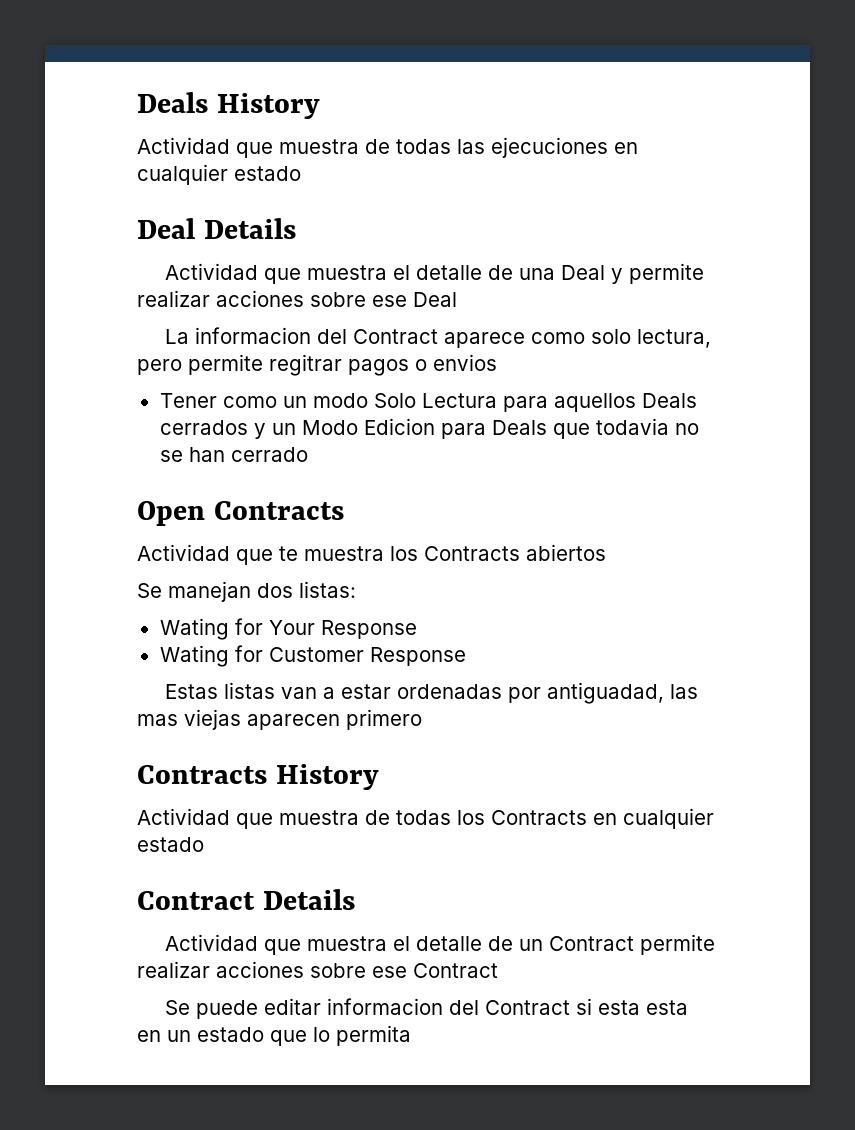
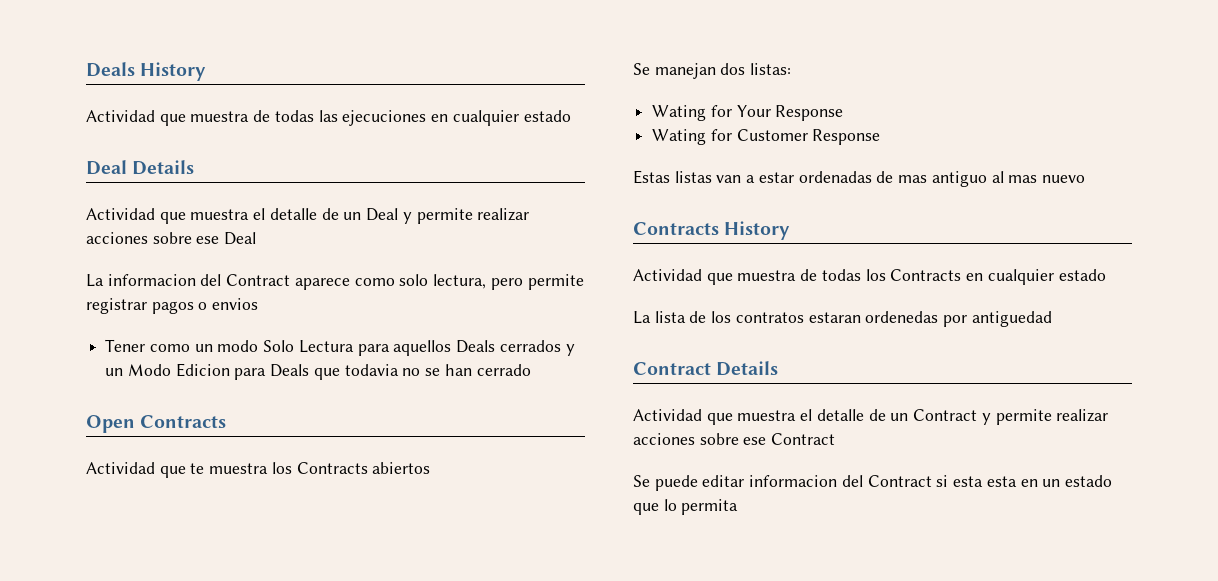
- Actividad que muestra el detalle de una Deal y permite realizar acciones sobre ese Deal
+ Actividad que muestra el detalle de un Deal y permite realizar acciones sobre ese Deal
- La informacion del Contract aparece como solo lectura, pero permite regitrar pagos o envios
+ La informacion del Contract aparece como solo lectura, pero permite registrar pagos o envios
- Estas listas van a estar ordenadas por antiguadad, las mas viejas aparecen primero
+ Estas listas van a estar ordenadas de mas antiguo al mas nuevo
+ La lista de los contratos estaran ordenedas por antiguedad
- Actividad que muestra el detalle de un Contract permite realizar acciones sobre ese Contract
+ Actividad que muestra el detalle de un Contract y permite realizar acciones sobre ese Contract

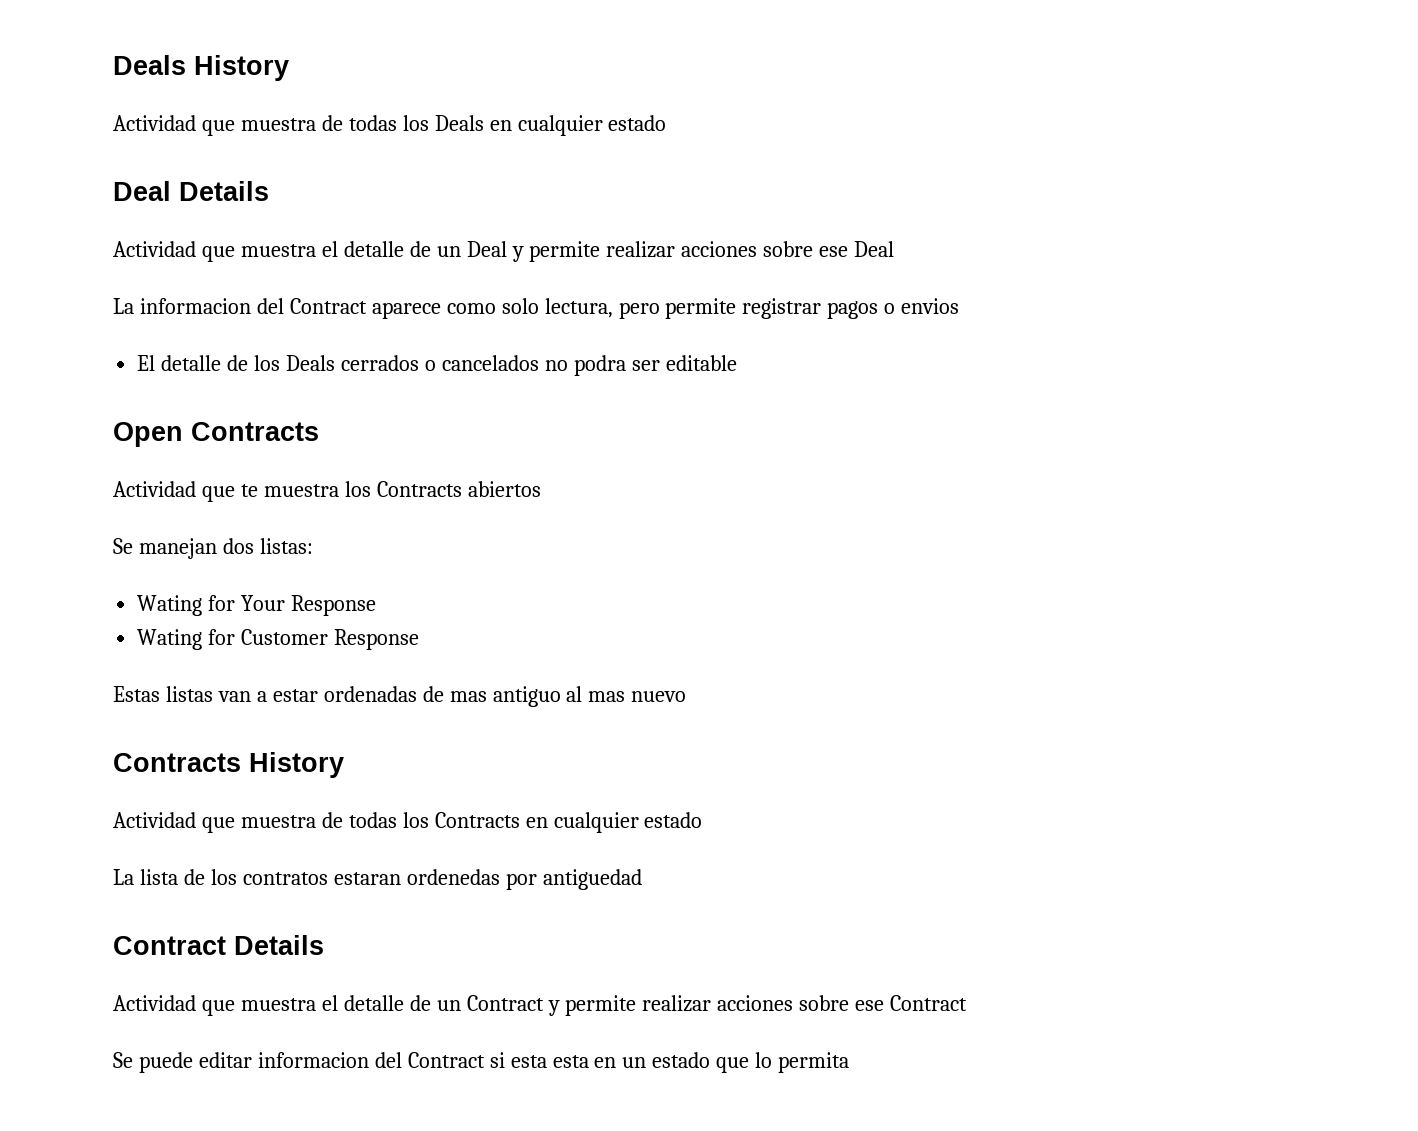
- Actividad que muestra de todas las ejecuciones en cualquier estado
+ Actividad que muestra de todas los Deals en cualquier estado
- Tener como un modo Solo Lectura para aquellos Deals cerrados y un Modo Edicion para Deals que todavia no se han cerrado
+ El detalle de los Deals cerrados o cancelados no podra ser editable

